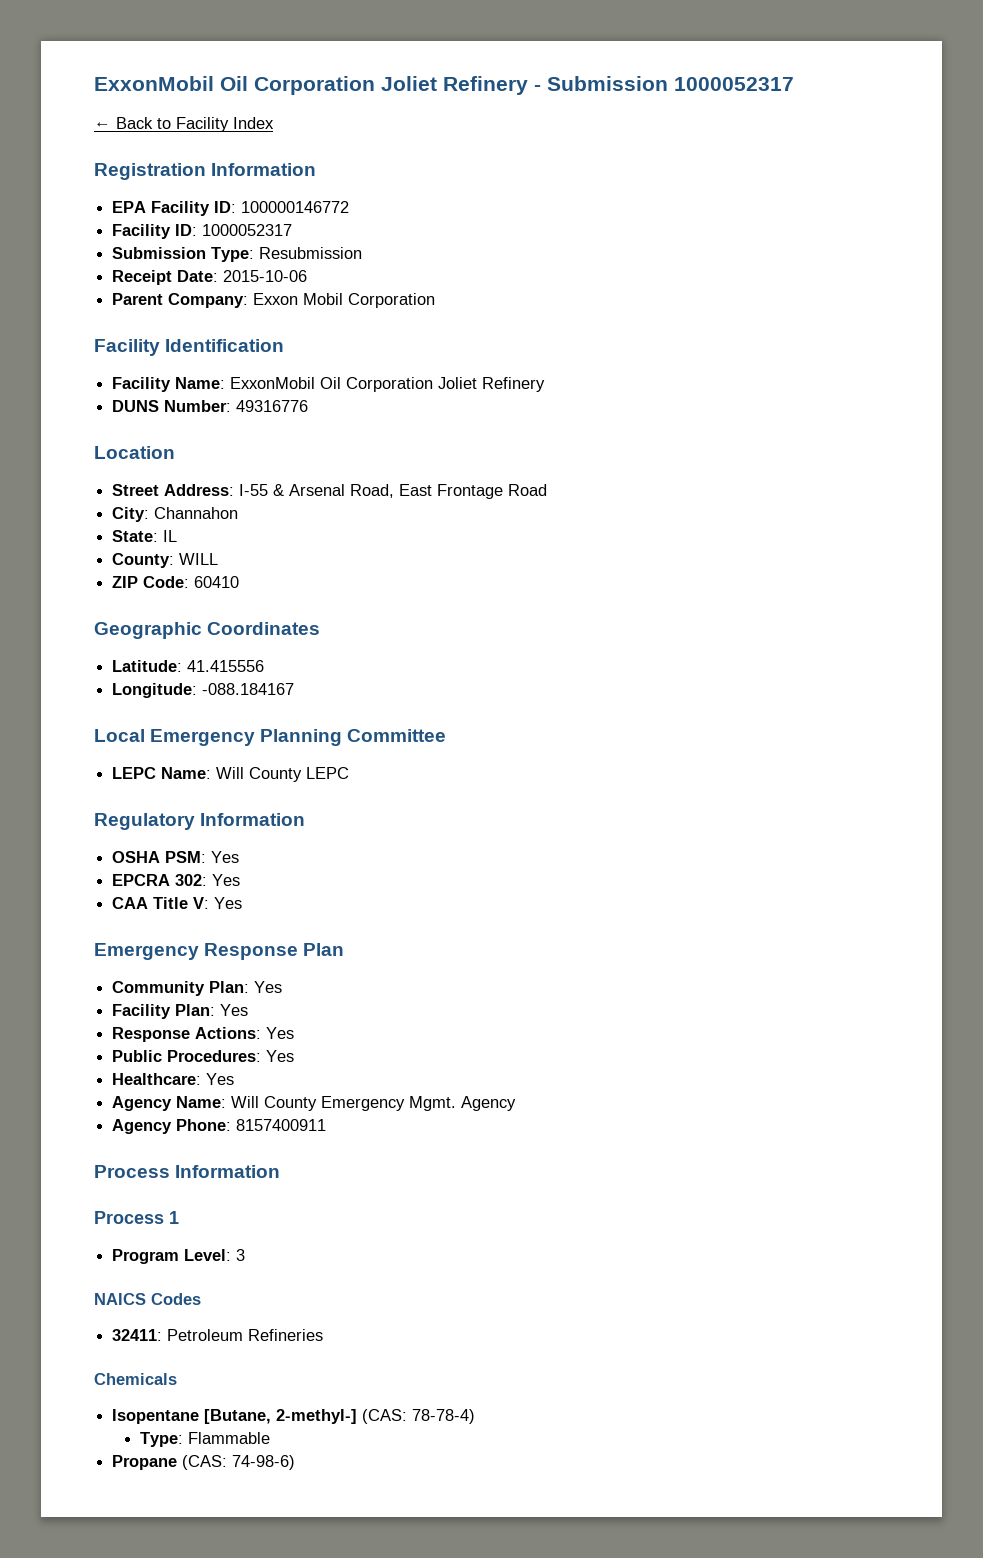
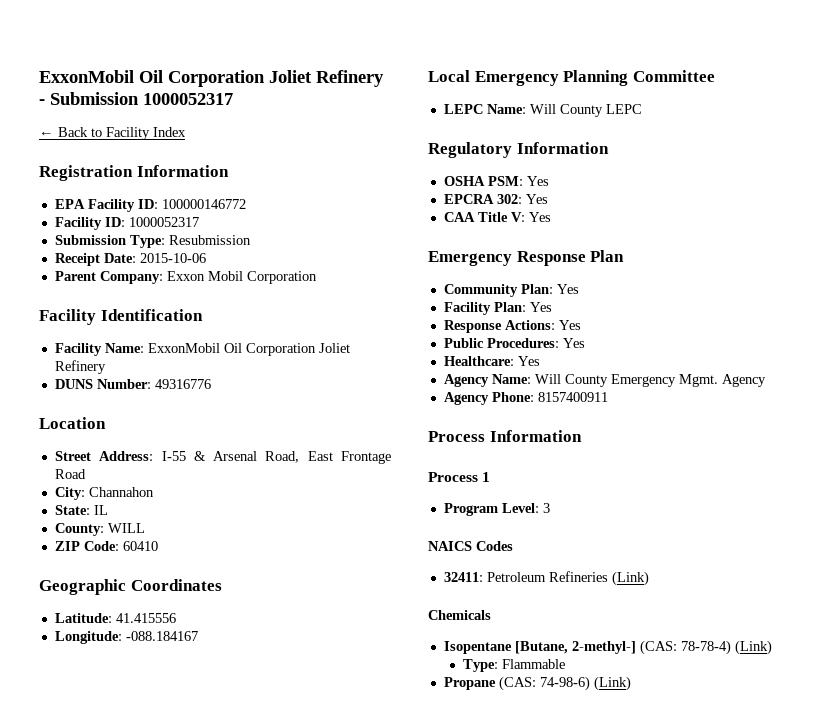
- 32411: Petroleum Refineries
+ 32411: Petroleum Refineries (Link)
- Isopentane [Butane, 2-methyl-] (CAS: 78-78-4)
+ Isopentane [Butane, 2-methyl-] (CAS: 78-78-4) (Link)
- Propane (CAS: 74-98-6)
+ Propane (CAS: 74-98-6) (Link)

